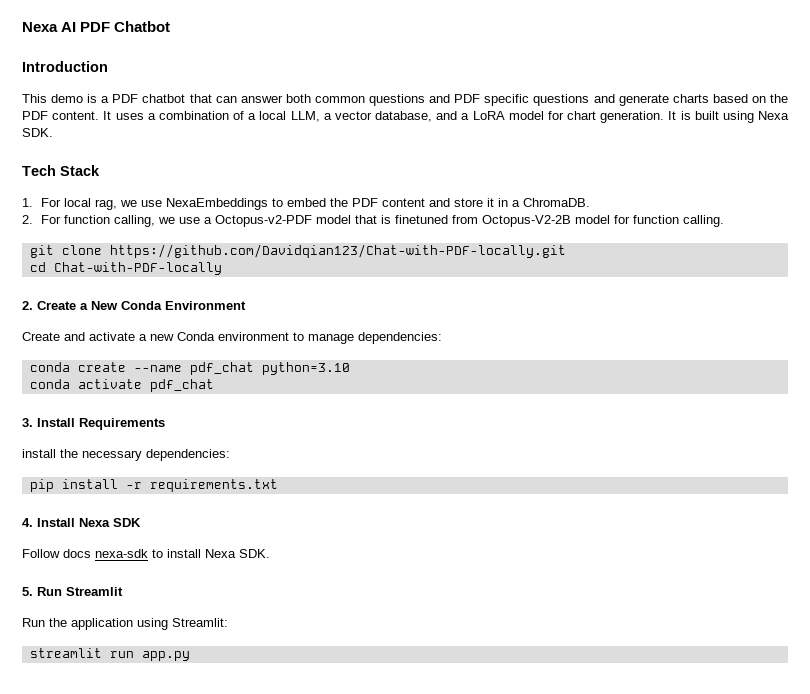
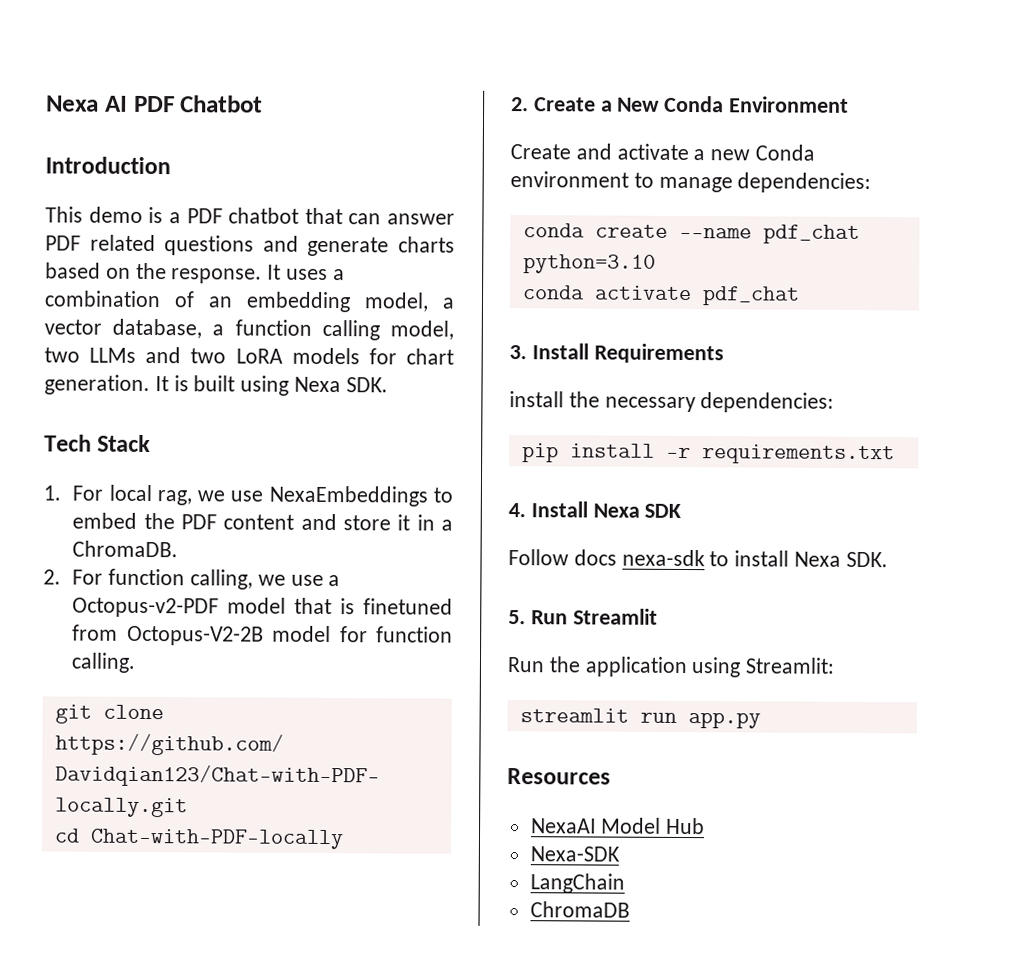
- This demo is a PDF chatbot that can answer both common questions and PDF specific questions and generate charts based on the PDF content.
+ This demo is a PDF chatbot that can answer PDF related questions and generate charts based on the response.
- It uses a combination of a local LLM, a vector database, and a LoRA model for chart generation.
+ It uses a combination of an embedding model, a vector database, a function calling model, two LLMs and two LoRA models for chart generation.
+ Resources
+ NexaAI Model Hub
+ Nexa-SDK
+ LangChain
+ ChromaDB

